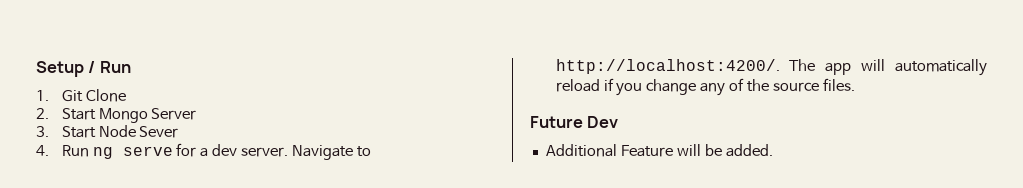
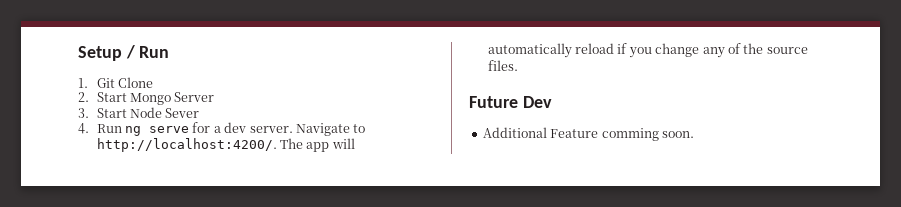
- Additional Feature will be added.
+ Additional Feature comming soon.

